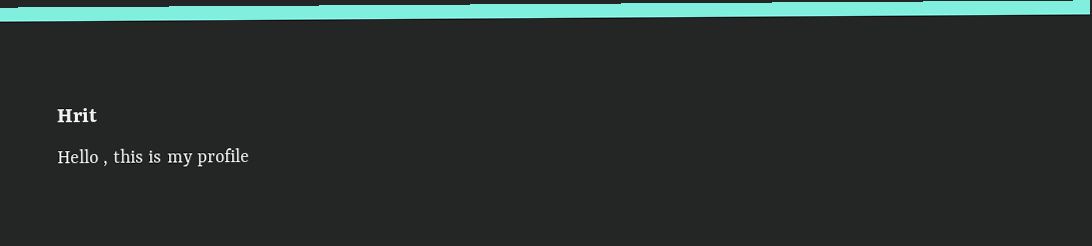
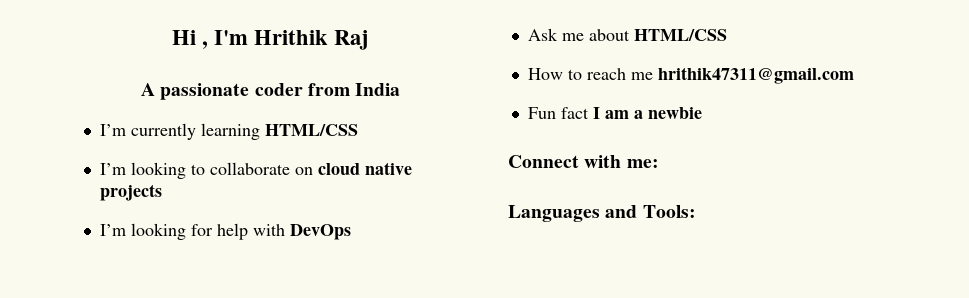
- Hrit
- Hello , this is my profile
+ Hi , I'm Hrithik Raj
+ A passionate coder from India
+ I’m currently learning HTML/CSS
+ I’m looking to collaborate on cloud native projects
+ I’m looking for help with DevOps
+ Ask me about HTML/CSS
+ How to reach me hrithik47311@gmail.com
+ Fun fact I am a newbie
+ Connect with me:
+ Languages and Tools:

